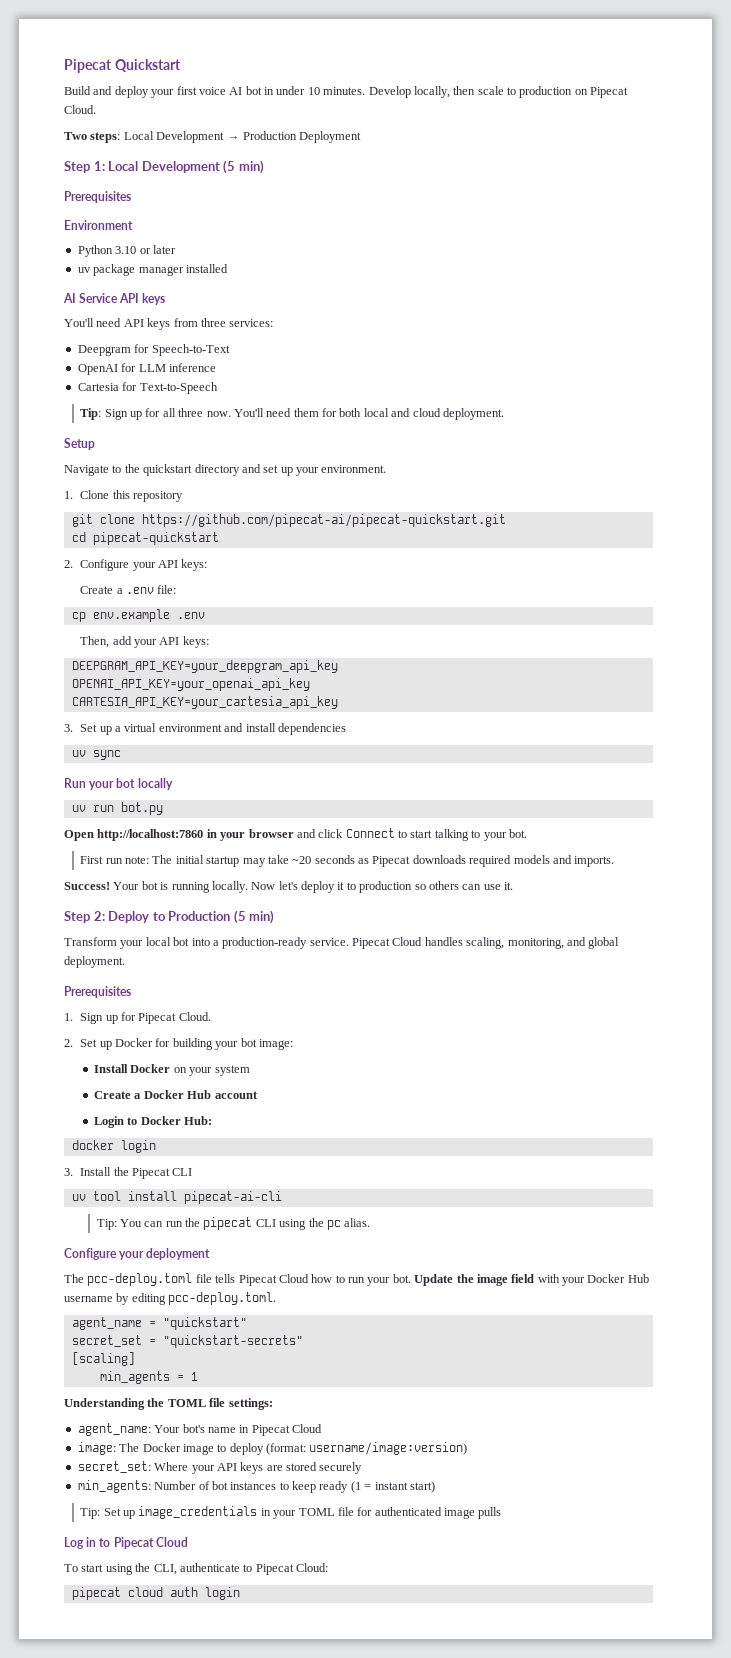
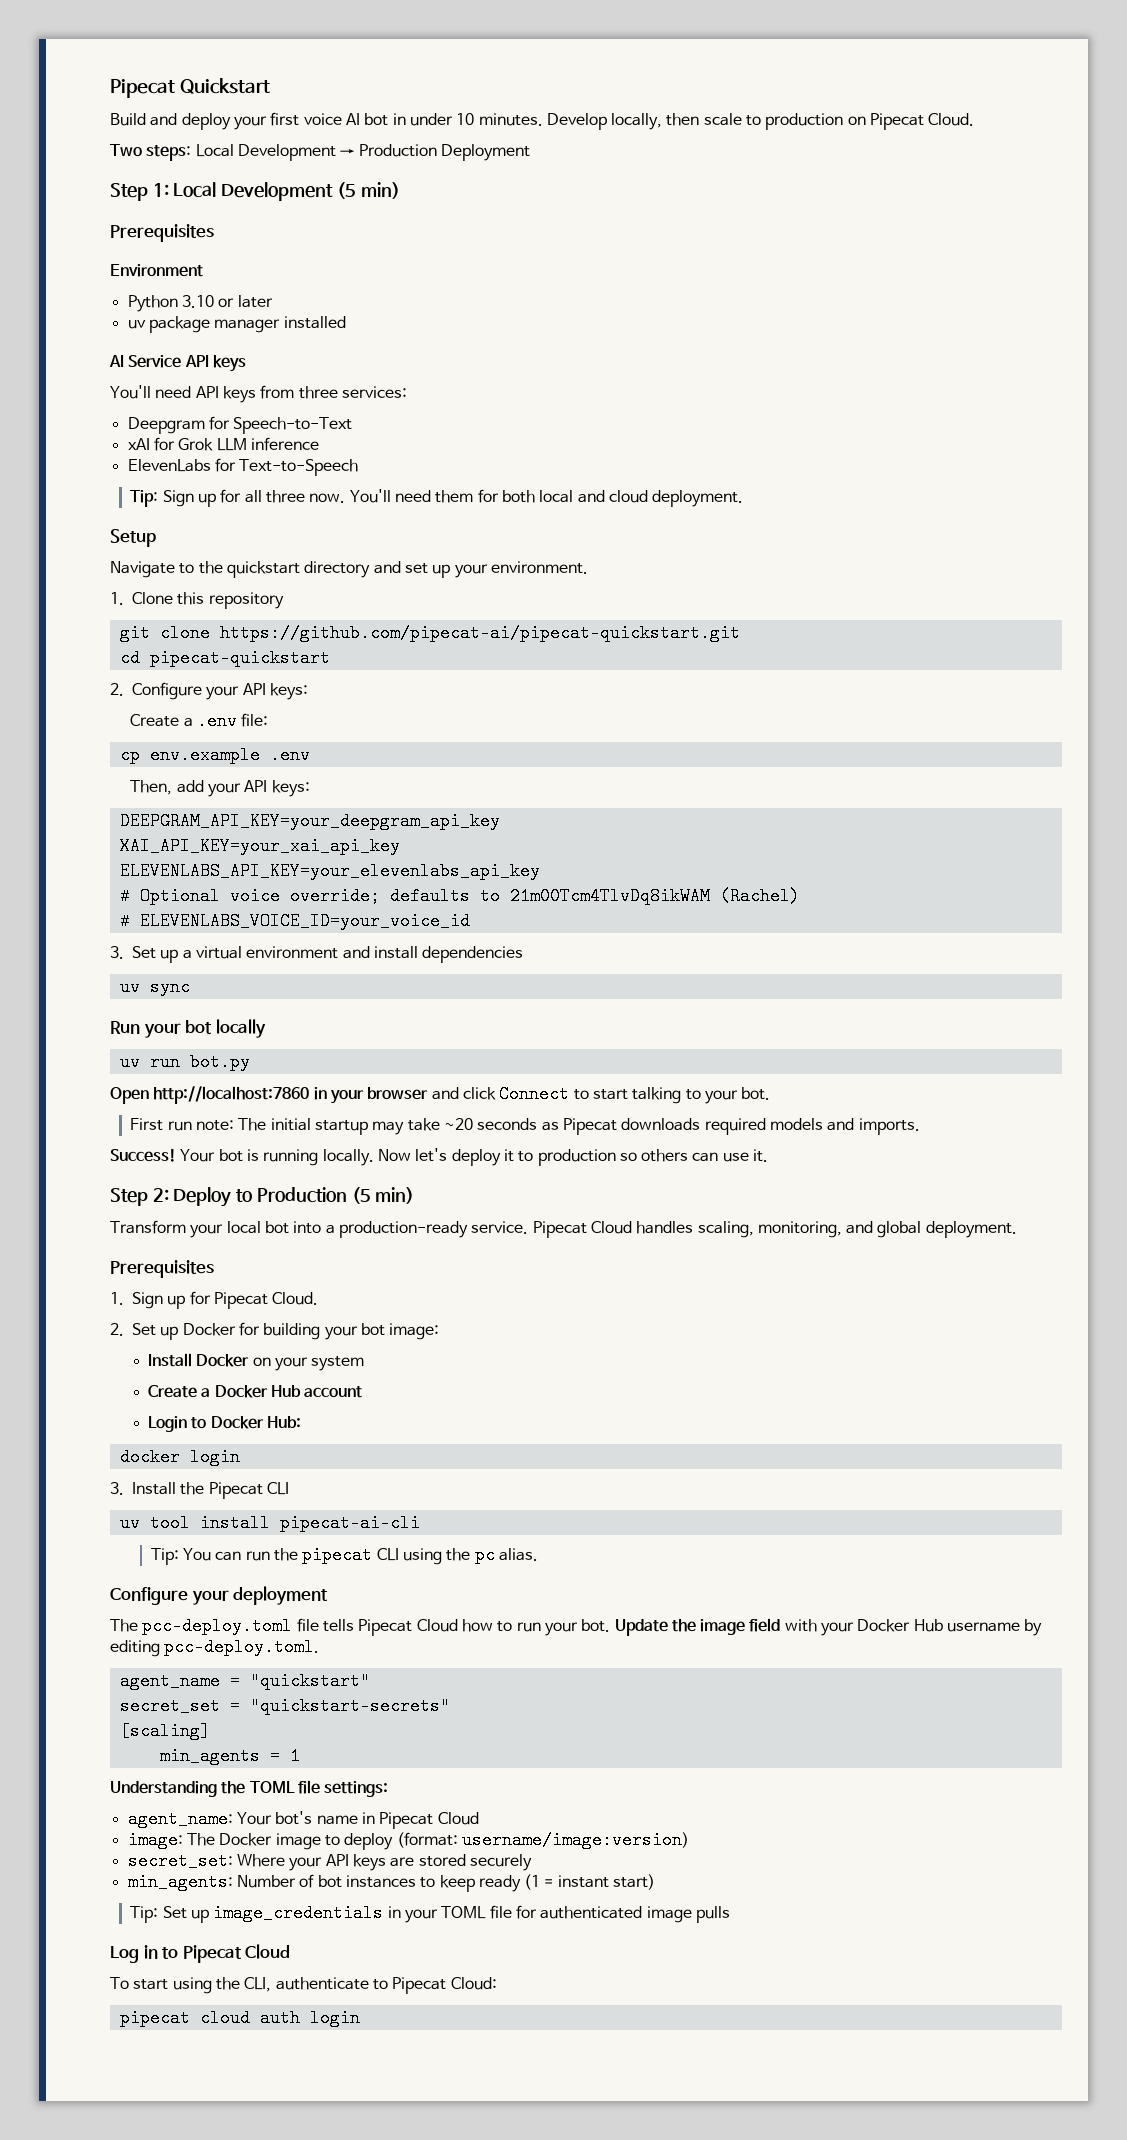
- OpenAI for LLM inference
+ xAI for Grok LLM inference
- Cartesia for Text-to-Speech
+ ElevenLabs for Text-to-Speech
- OPENAI_API_KEY=your_openai_api_key
- CARTESIA_API_KEY=your_cartesia_api_key
+ XAI_API_KEY=your_xai_api_key
+ ELEVENLABS_API_KEY=your_elevenlabs_api_key
+ # Optional voice override; defaults to 21m00Tcm4TlvDq8ikWAM (Rachel)
+ # ELEVENLABS_VOICE_ID=your_voice_id

